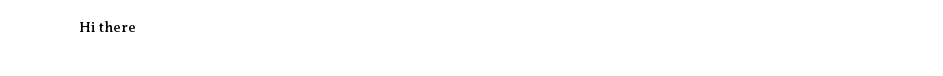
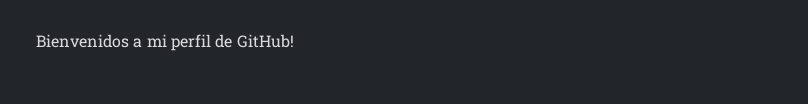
- Hi there
+ Bienvenidos a mi perfil de GitHub!

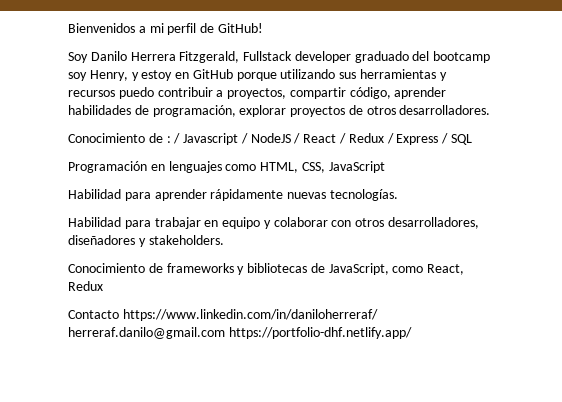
+ Soy Danilo Herrera Fitzgerald, Fullstack developer graduado del bootcamp soy Henry, y estoy en GitHub porque utilizando sus herramientas y recursos puedo contribuir a proyectos, compartir código, aprender habilidades de programación, explorar proyectos de otros desarrolladores.
+ Conocimiento de : / Javascript / NodeJS / React / Redux / Express / SQL
+ Programación en lenguajes como HTML, CSS, JavaScript
+ Habilidad para aprender rápidamente nuevas tecnologías.
+ Habilidad para trabajar en equipo y colaborar con otros desarrolladores, diseñadores y stakeholders.
+ Conocimiento de frameworks y bibliotecas de JavaScript, como React, Redux
+ Contacto https://www.linkedin.com/in/daniloherreraf/ herreraf.danilo@gmail.com https://portfolio-dhf.netlify.app/

